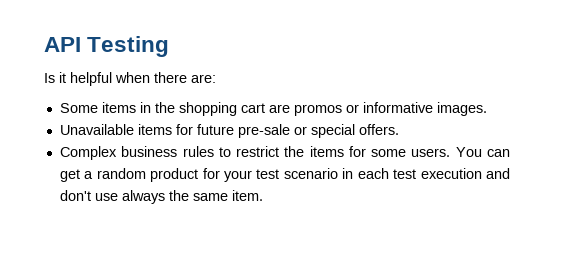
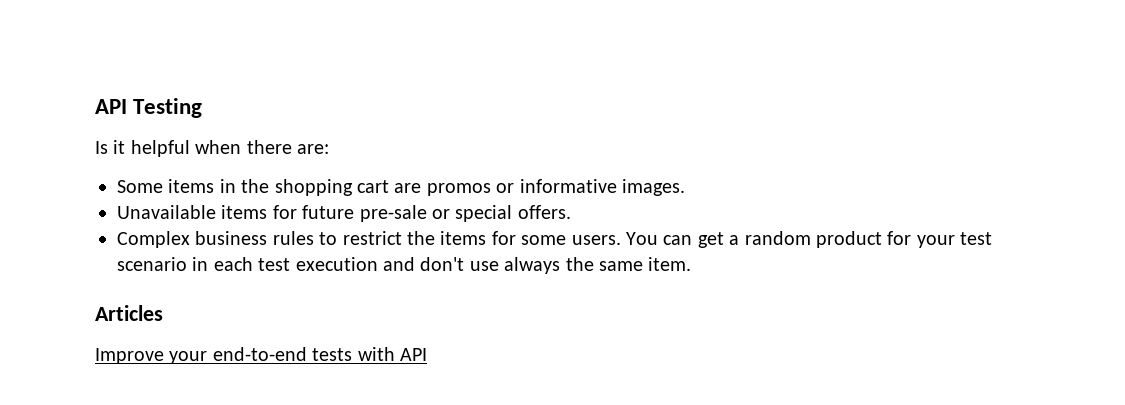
+ Articles
+ Improve your end-to-end tests with API

